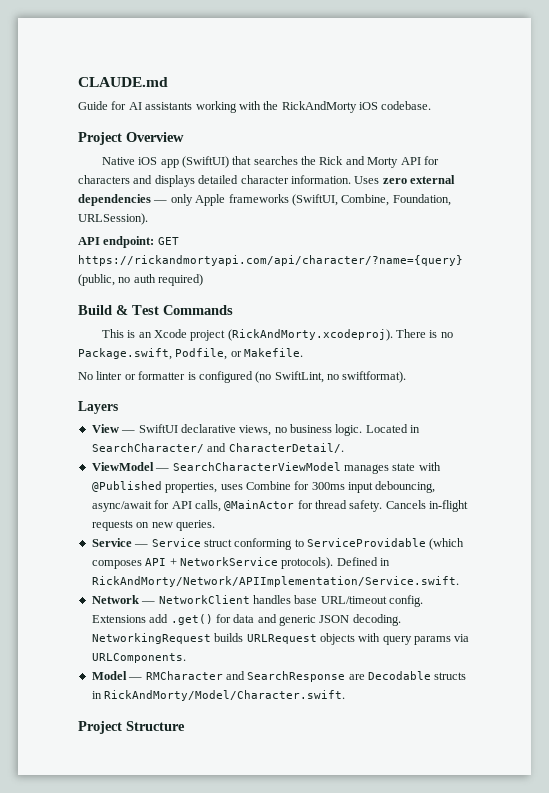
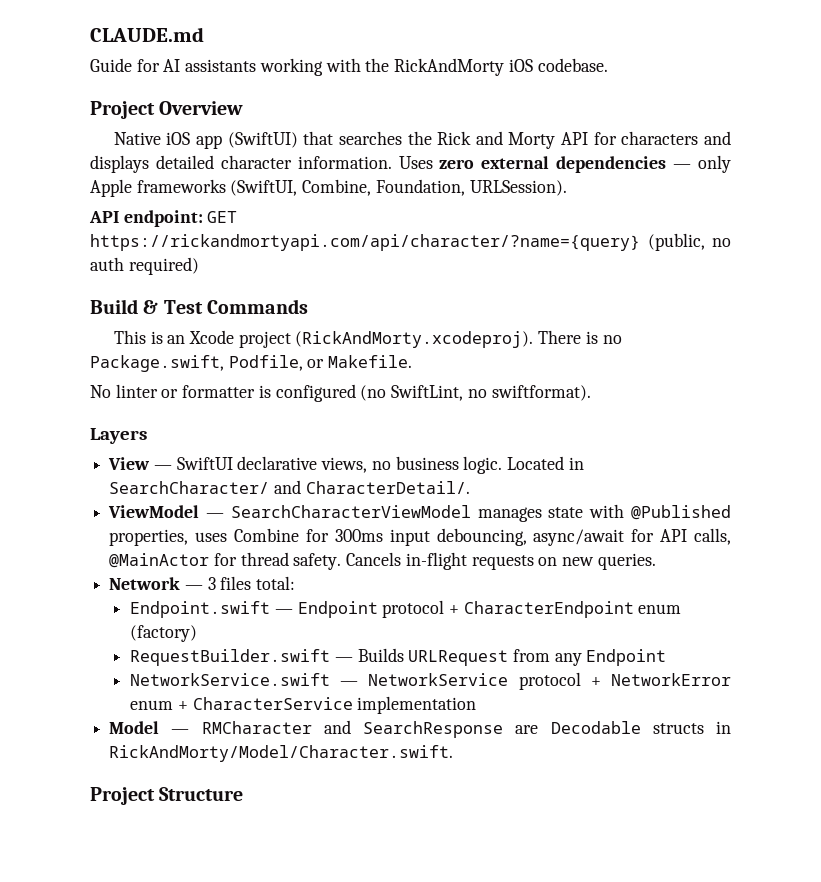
- Service — Service struct conforming to ServiceProvidable (which composes API + NetworkService protocols). Defined in RickAndMorty/Network/APIImplementation/Service.swift.
- Network — NetworkClient handles base URL/timeout config. Extensions add .get() for data and generic JSON decoding. NetworkingRequest builds URLRequest objects with query params via URLComponents.
+ Network — 3 files total:
+ Endpoint.swift — Endpoint protocol + CharacterEndpoint enum (factory)
+ RequestBuilder.swift — Builds URLRequest from any Endpoint
+ NetworkService.swift — NetworkService protocol + NetworkError enum + CharacterService implementation

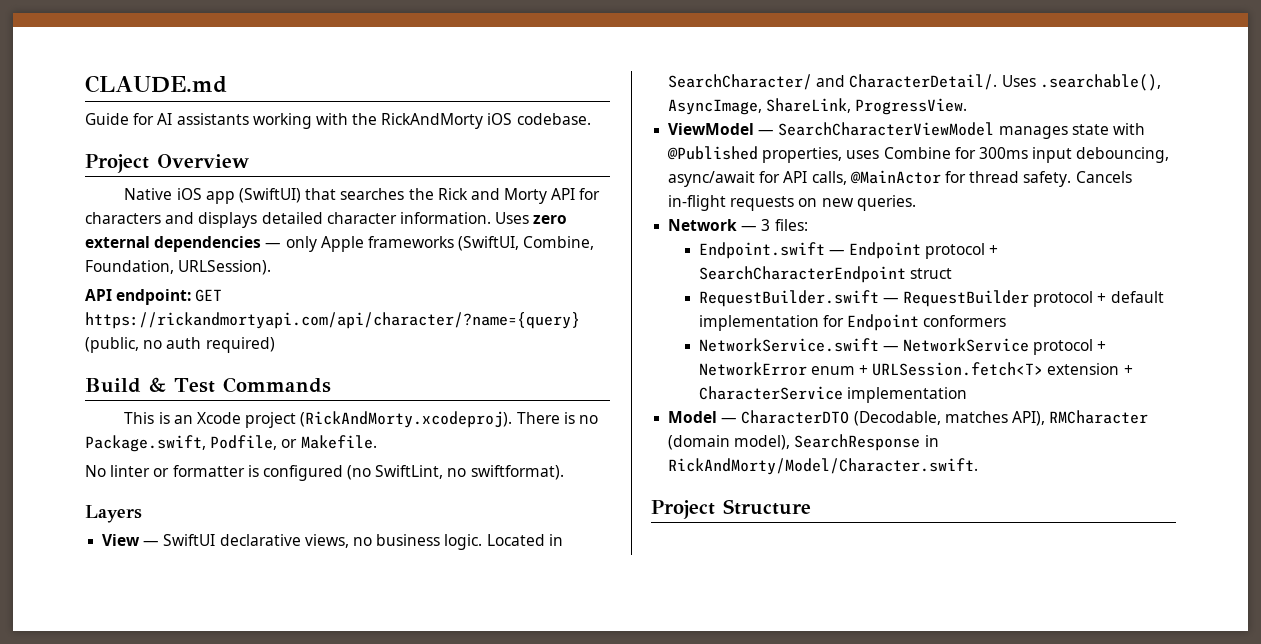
+ Uses .searchable(), AsyncImage, ShareLink, ProgressView.
- Network — 3 files total:
+ Network — 3 files:
- Endpoint.swift — Endpoint protocol + CharacterEndpoint enum (factory)
+ Endpoint.swift — Endpoint protocol + SearchCharacterEndpoint struct
- RequestBuilder.swift — Builds URLRequest from any Endpoint
+ RequestBuilder.swift — RequestBuilder protocol + default implementation for Endpoint conformers
- NetworkService.swift — NetworkService protocol + NetworkError enum + CharacterService implementation
+ NetworkService.swift — NetworkService protocol + NetworkError enum + URLSession.fetch<T> extension + CharacterService implementation
- Model — RMCharacter and SearchResponse are Decodable structs in RickAndMorty/Model/Character.swift.
+ Model — CharacterDTO (Decodable, matches API), RMCharacter (domain model), SearchResponse in RickAndMorty/Model/Character.swift.

